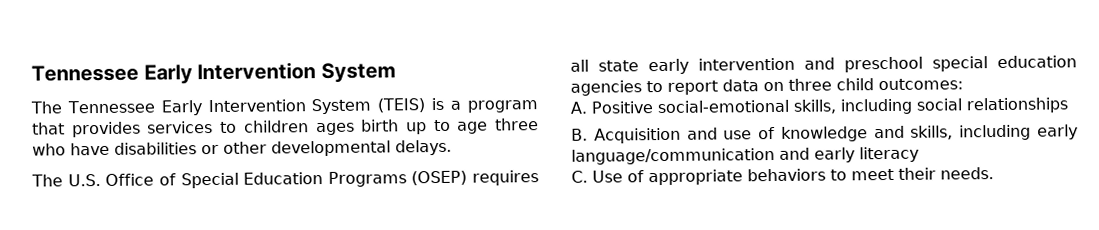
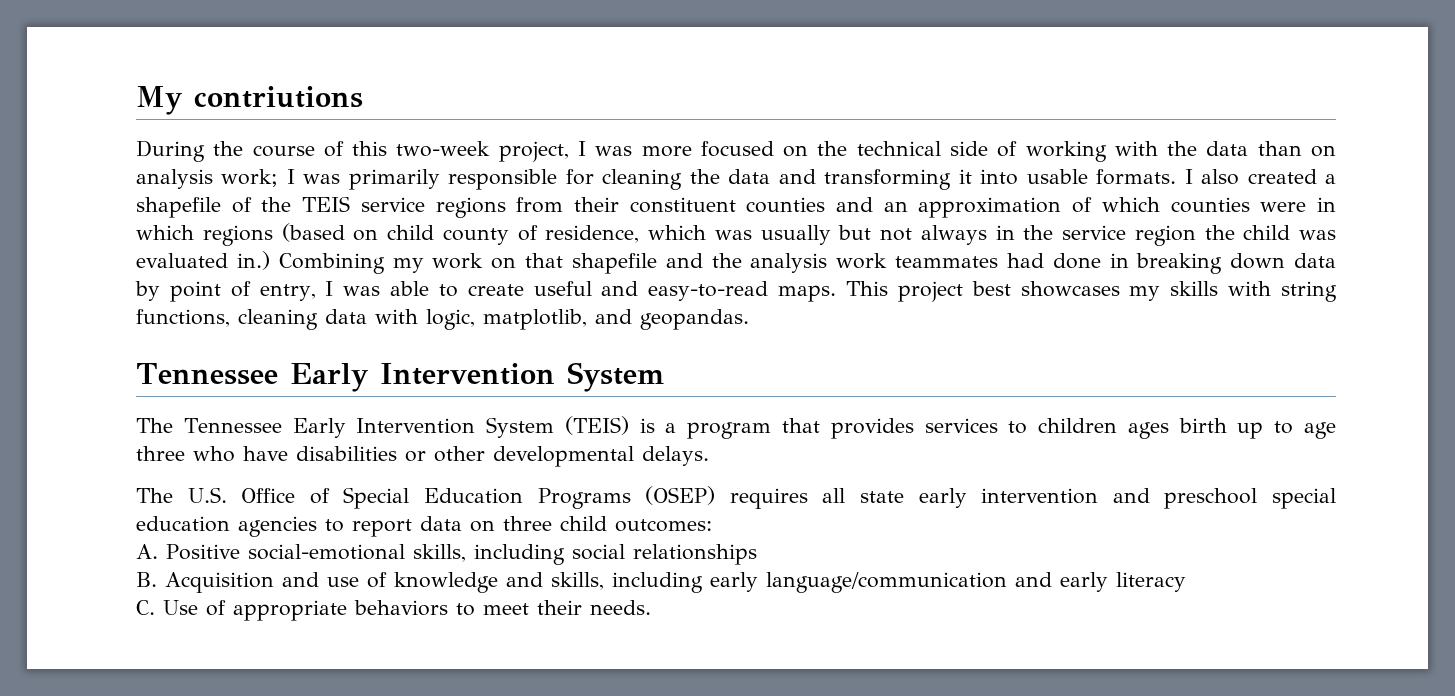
+ My contriutions
+ During the course of this two-week project, I was more focused on the technical side of working with the data than on analysis work; I was primarily responsible for cleaning the data and transforming it into usable formats. I also created a shapefile of the TEIS service regions from their constituent counties and an approximation of which counties were in which regions (based on child county of residence, which was usually but not always in the service region the child was evaluated in.) Combining my work on that shapefile and the analysis work teammates had done in breaking down data by point of entry, I was able to create useful and easy-to-read maps. This project best showcases my skills with string functions, cleaning data with logic, matplotlib, and geopandas.

